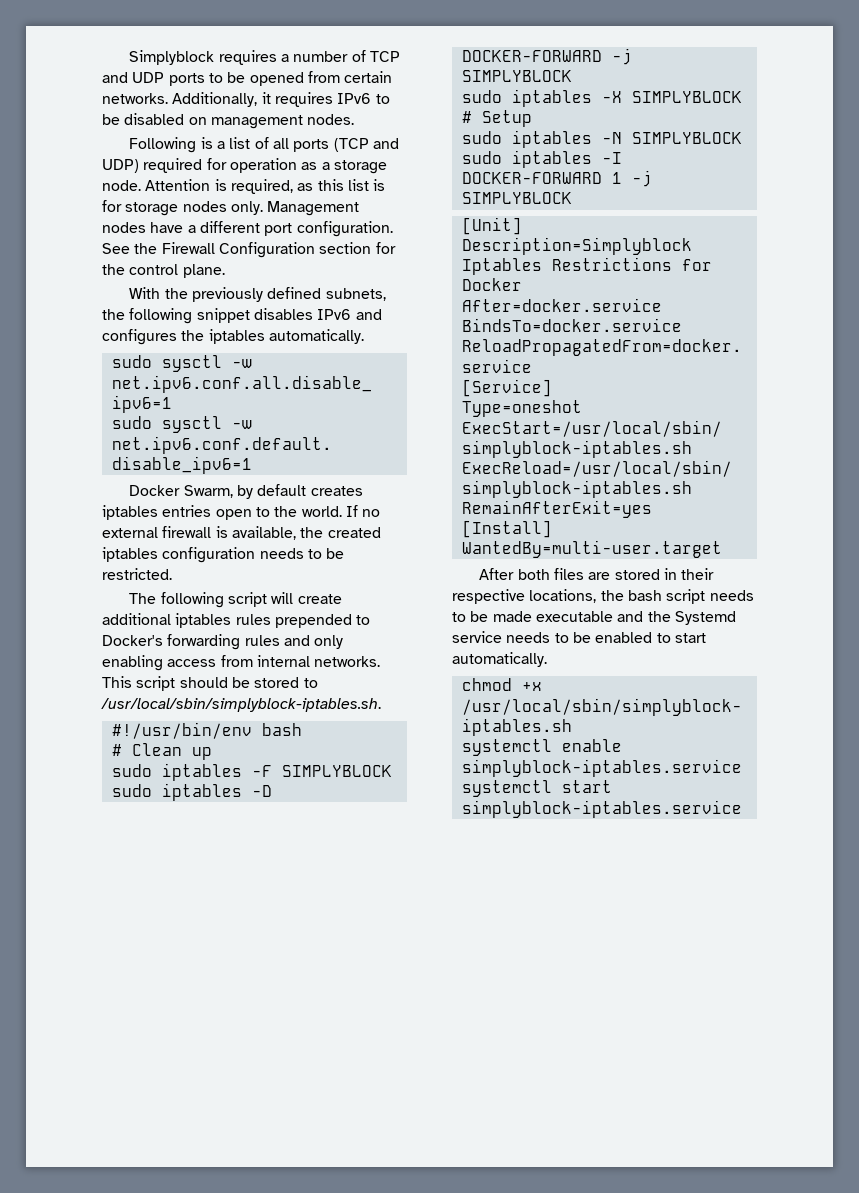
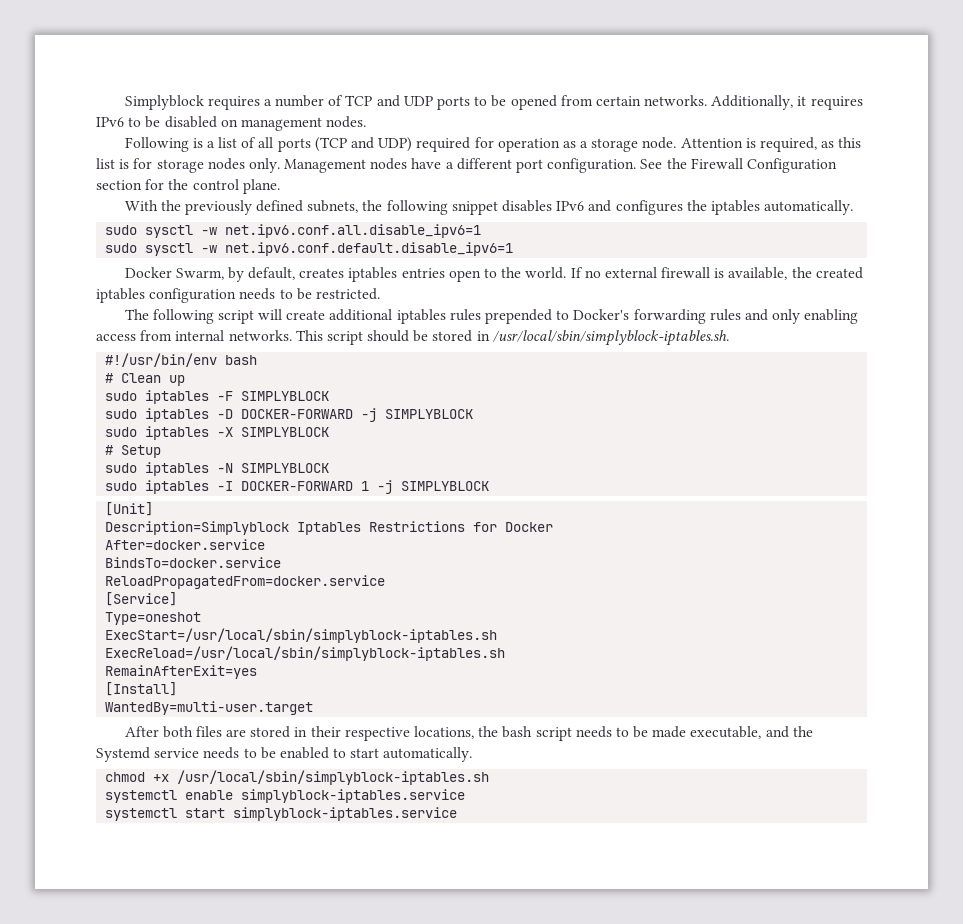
- Docker Swarm, by default creates iptables entries open to the world.
+ Docker Swarm, by default, creates iptables entries open to the world.
- This script should be stored to /usr/local/sbin/simplyblock-iptables.sh.
+ This script should be stored in /usr/local/sbin/simplyblock-iptables.sh.
- After both files are stored in their respective locations, the bash script needs to be made executable and the Systemd service needs to be enabled to start automatically.
+ After both files are stored in their respective locations, the bash script needs to be made executable, and the Systemd service needs to be enabled to start automatically.

